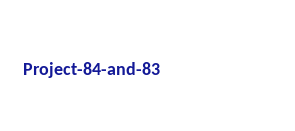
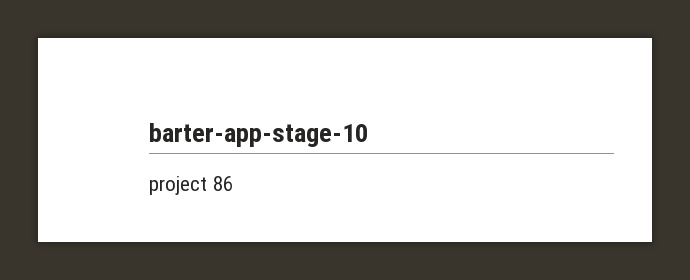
- Project-84-and-83
+ barter-app-stage-10
+ project 86

